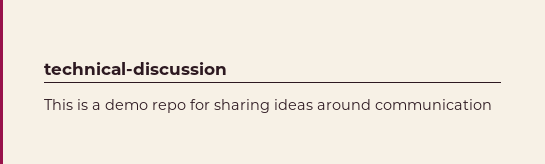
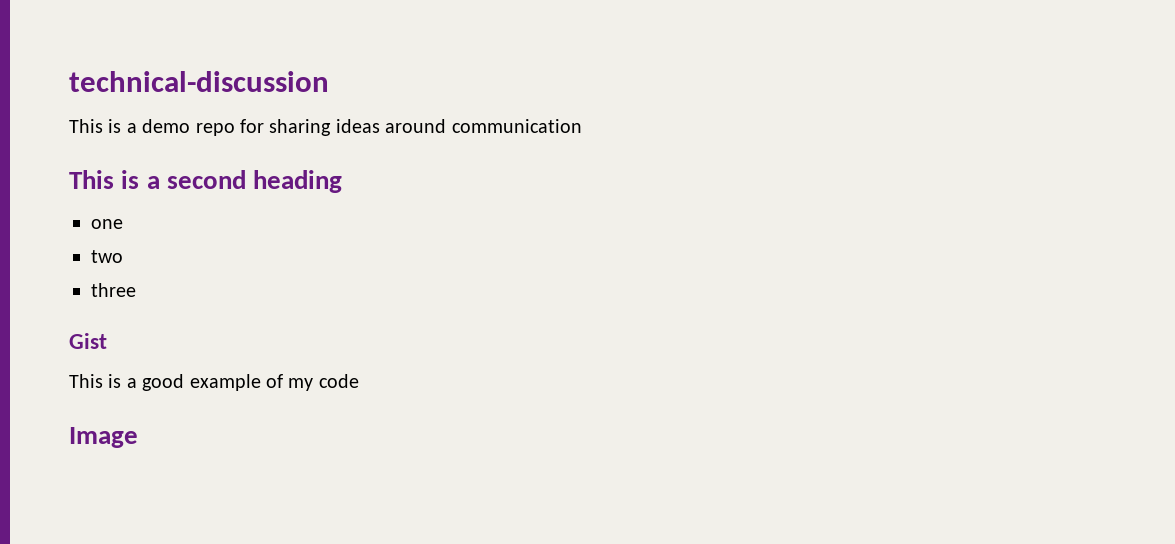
+ This is a second heading
+ one
+ two
+ three
+ Gist
+ This is a good example of my code
+ Image

